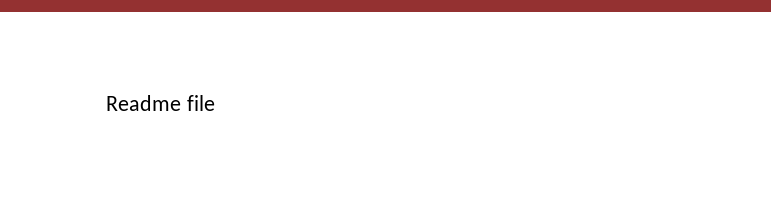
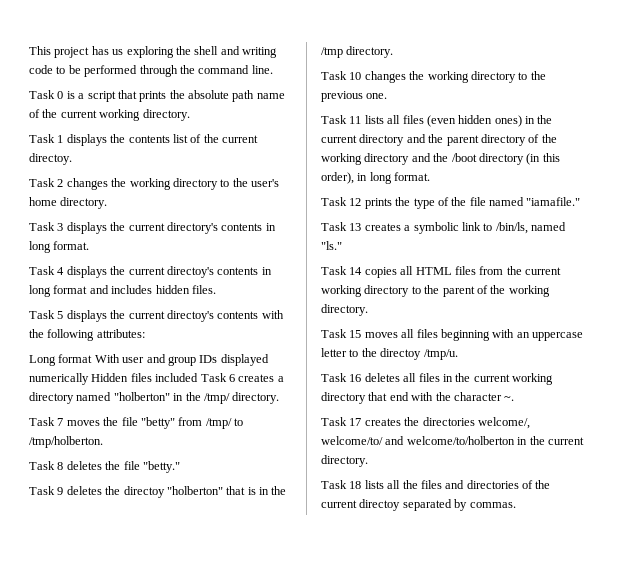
- Readme file
+ This project has us exploring the shell and writing code to be performed through the command line.
+ Task 0 is a script that prints the absolute path name of the current working directory.
+ Task 1 displays the contents list of the current directoy.
+ Task 2 changes the working directory to the user's home directory.
+ Task 3 displays the current directory's contents in long format.
+ Task 4 displays the current directoy's contents in long format and includes hidden files.
+ Task 5 displays the current directoy's contents with the following attributes:
+ Long format With user and group IDs displayed numerically Hidden files included Task 6 creates a directory named "holberton" in the /tmp/ directory.
+ Task 7 moves the file "betty" from /tmp/ to /tmp/holberton.
+ Task 8 deletes the file "betty."
+ Task 9 deletes the directoy "holberton" that is in the /tmp directory.
+ Task 10 changes the working directory to the previous one.
+ Task 11 lists all files (even hidden ones) in the current directory and the parent directory of the working directory and the /boot directory (in this order), in long format.
+ Task 12 prints the type of the file named "iamafile."
+ Task 13 creates a symbolic link to /bin/ls, named "ls."
+ Task 14 copies all HTML files from the current working directory to the parent of the working directory.
+ Task 15 moves all files beginning with an uppercase letter to the directoy /tmp/u.
+ Task 16 deletes all files in the current working directory that end with the character ~.
+ Task 17 creates the directories welcome/, welcome/to/ and welcome/to/holberton in the current directory.
+ Task 18 lists all the files and directories of the current directoy separated by commas.

